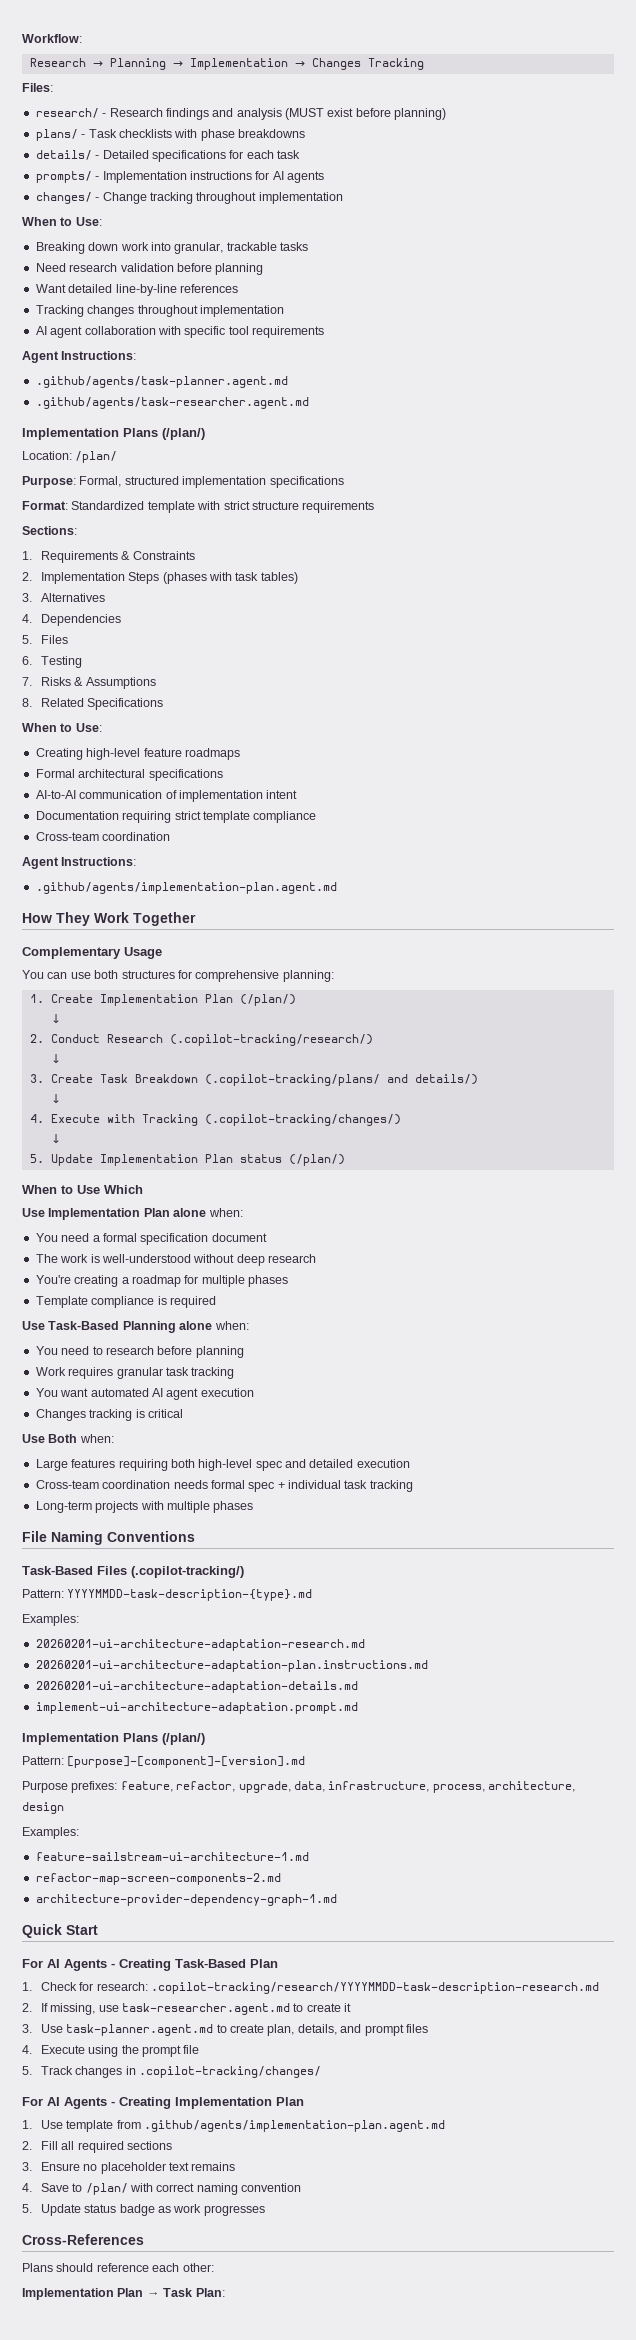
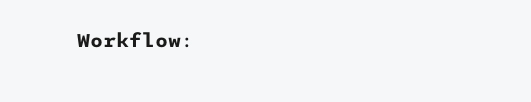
- Research → Planning → Implementation → Changes Tracking
- Files:
- research/ - Research findings and analysis (MUST exist before planning)
- plans/ - Task checklists with phase breakdowns
- details/ - Detailed specifications for each task
- prompts/ - Implementation instructions for AI agents
- changes/ - Change tracking throughout implementation
- When to Use:
- Breaking down work into granular, trackable tasks
- Need research validation before planning
- Want detailed line-by-line references
- Tracking changes throughout implementation
- AI agent collaboration with specific tool requirements
- Agent Instructions:
- .github/agents/task-planner.agent.md
- .github/agents/task-researcher.agent.md
- Implementation Plans (/plan/)
- Location: /plan/
- Purpose: Formal, structured implementation specifications
- Format: Standardized template with strict structure requirements
- Sections:
- 1. Requirements & Constraints
- 2. Implementation Steps (phases with task tables)
- 3. Alternatives
- 4. Dependencies
- 5. Files
- 6. Testing
- 7. Risks & Assumptions
- 8. Related Specifications
- When to Use:
- Creating high-level feature roadmaps
- Formal architectural specifications
- AI-to-AI communication of implementation intent
- Documentation requiring strict template compliance
- Cross-team coordination
- Agent Instructions:
- .github/agents/implementation-plan.agent.md
- How They Work Together
- Complementary Usage
- You can use both structures for comprehensive planning:
- 1. Create Implementation Plan (/plan/)
- ↓
- 2. Conduct Research (.copilot-tracking/research/)
- ↓
- 3. Create Task Breakdown (.copilot-tracking/plans/ and details/)
- ↓
- 4. Execute with Tracking (.copilot-tracking/changes/)
- ↓
- 5. Update Implementation Plan status (/plan/)
- When to Use Which
- Use Implementation Plan alone when:
- You need a formal specification document
- The work is well-understood without deep research
- You're creating a roadmap for multiple phases
- Template compliance is required
- Use Task-Based Planning alone when:
- You need to research before planning
- Work requires granular task tracking
- You want automated AI agent execution
- Changes tracking is critical
- Use Both when:
- Large features requiring both high-level spec and detailed execution
- Cross-team coordination needs formal spec + individual task tracking
- Long-term projects with multiple phases
- File Naming Conventions
- Task-Based Files (.copilot-tracking/)
- Pattern: YYYYMMDD-task-description-{type}.md
- Examples:
- 20260201-ui-architecture-adaptation-research.md
- 20260201-ui-architecture-adaptation-plan.instructions.md
- 20260201-ui-architecture-adaptation-details.md
- implement-ui-architecture-adaptation.prompt.md
- Implementation Plans (/plan/)
- Pattern: [purpose]-[component]-[version].md
- Purpose prefixes: feature, refactor, upgrade, data, infrastructure, process, architecture, design
- Examples:
- feature-sailstream-ui-architecture-1.md
- refactor-map-screen-components-2.md
- architecture-provider-dependency-graph-1.md
- Quick Start
- For AI Agents - Creating Task-Based Plan
- 1. Check for research: .copilot-tracking/research/YYYYMMDD-task-description-research.md
- 2. If missing, use task-researcher.agent.md to create it
- 3. Use task-planner.agent.md to create plan, details, and prompt files
- 4. Execute using the prompt file
- 5. Track changes in .copilot-tracking/changes/
- For AI Agents - Creating Implementation Plan
- 1. Use template from .github/agents/implementation-plan.agent.md
- 2. Fill all required sections
- 3. Ensure no placeholder text remains
- 4. Save to /plan/ with correct naming convention
- 5. Update status badge as work progresses
- Cross-References
- Plans should reference each other:
- Implementation Plan → Task Plan:

